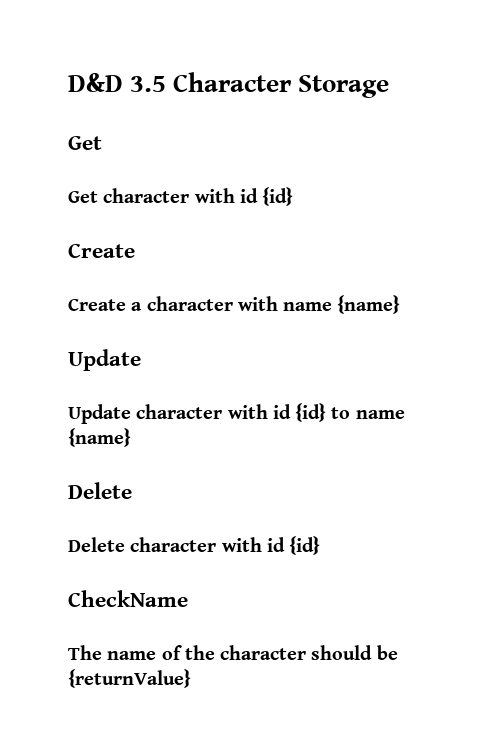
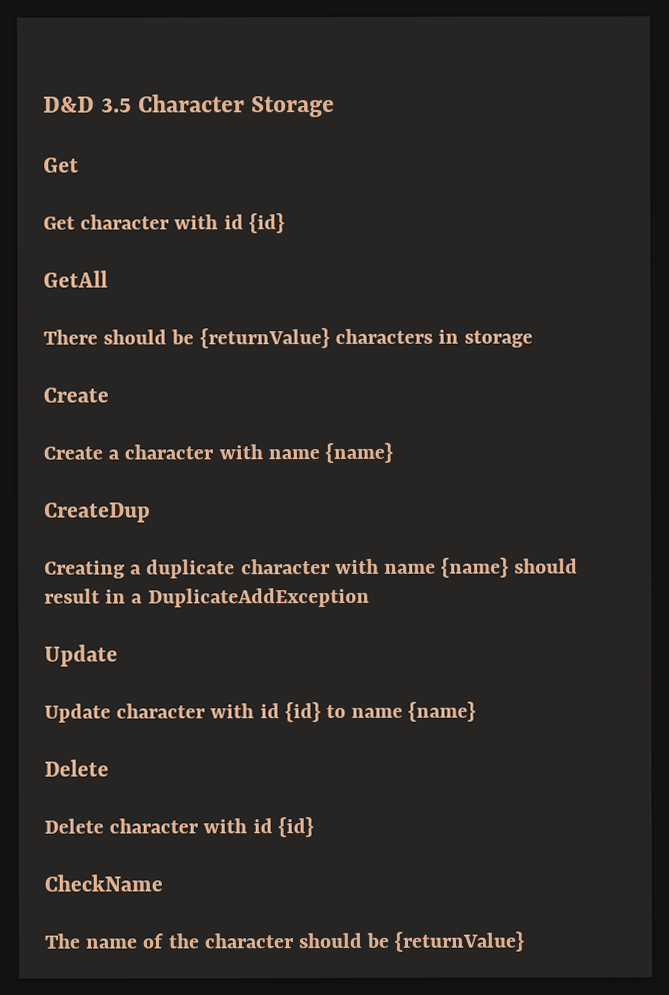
+ GetAll
+ There should be {returnValue} characters in storage
+ CreateDup
+ Creating a duplicate character with name {name} should result in a DuplicateAddException

